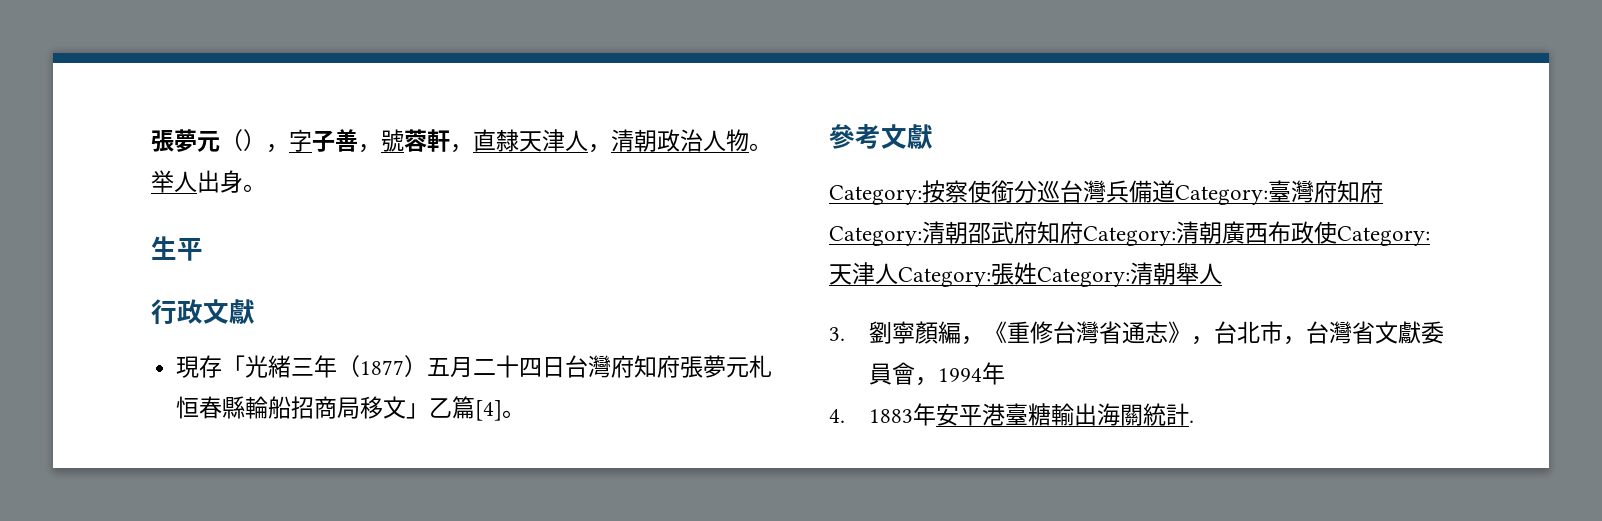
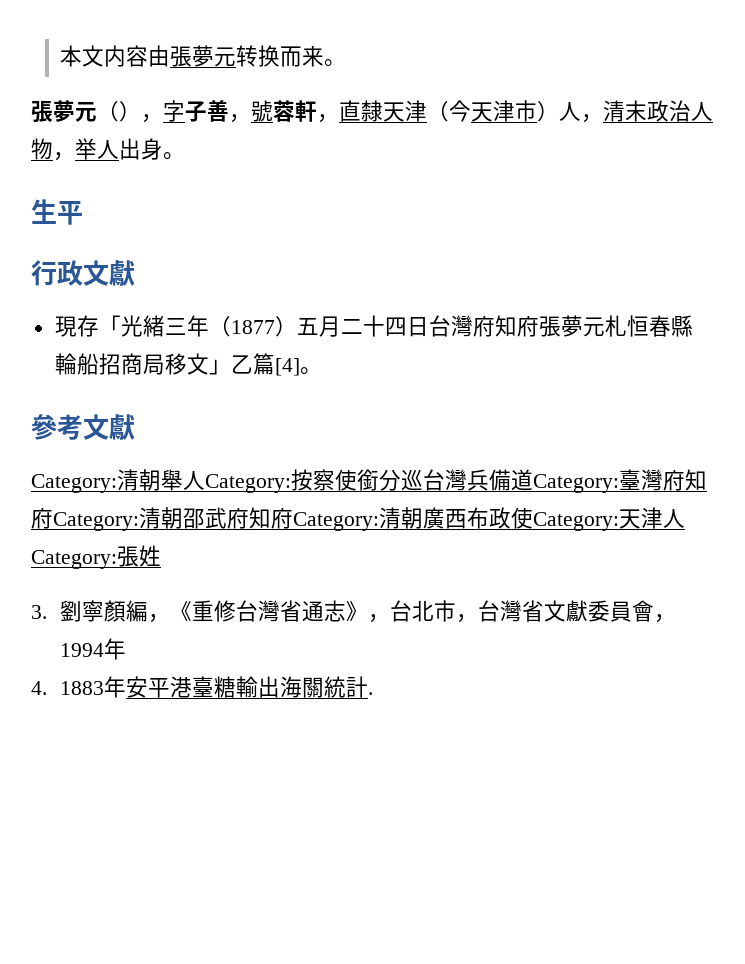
+ 本文内容由張夢元转换而来。
- 張夢元（），字子善，號蓉軒，直隸天津人，清朝政治人物。举人出身。
+ 張夢元（），字子善，號蓉軒，直隸天津（今天津市）人，清末政治人物，举人出身。
- Category:按察使銜分巡台灣兵備道Category:臺灣府知府Category:清朝邵武府知府Category:清朝廣西布政使Category:天津人Category:張姓Category:清朝舉人
+ Category:清朝舉人Category:按察使銜分巡台灣兵備道Category:臺灣府知府Category:清朝邵武府知府Category:清朝廣西布政使Category:天津人Category:張姓

